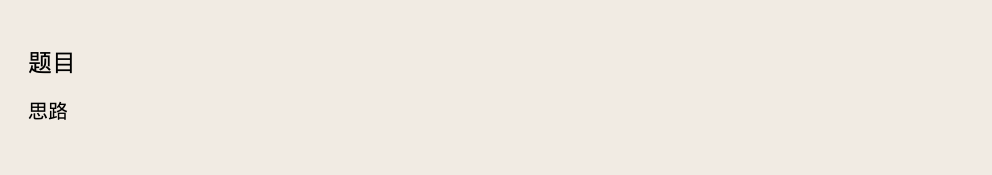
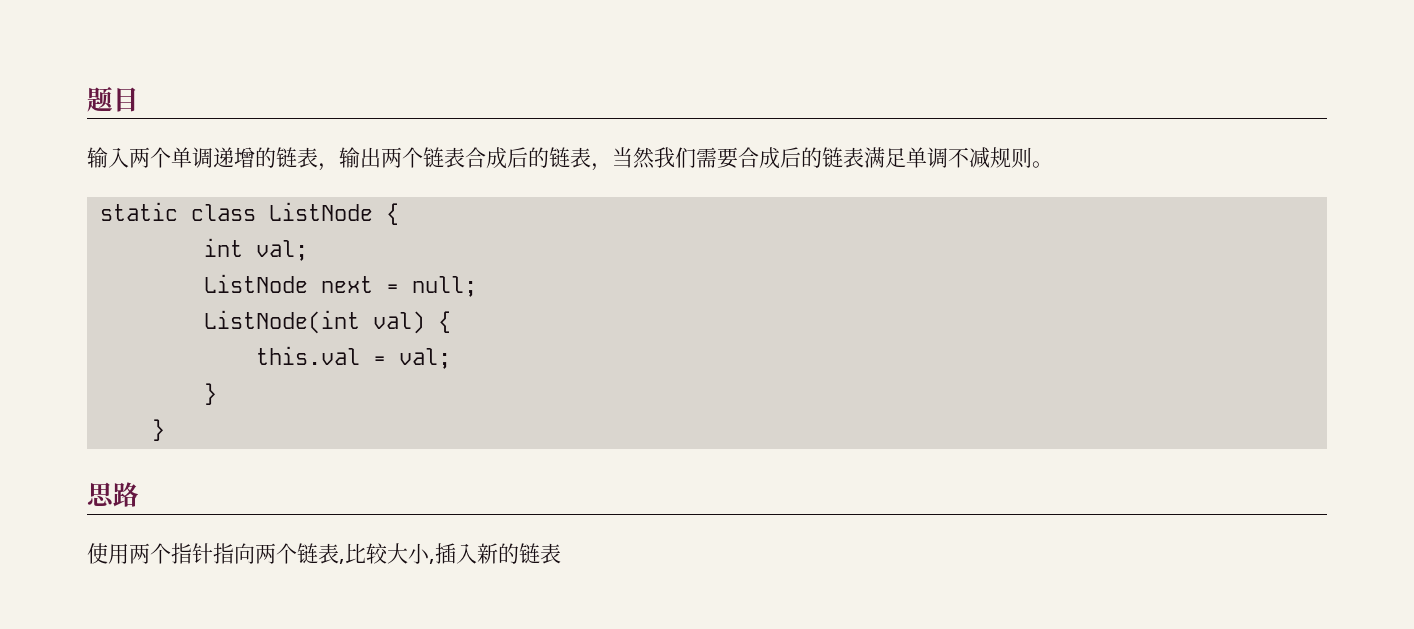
+ 输入两个单调递增的链表，输出两个链表合成后的链表，当然我们需要合成后的链表满足单调不减规则。
+ static class ListNode {
+ int val;
+ ListNode next = null;
+ ListNode(int val) {
+ this.val = val;
+ }
+ }
  思路
+ 使用两个指针指向两个链表,比较大小,插入新的链表

